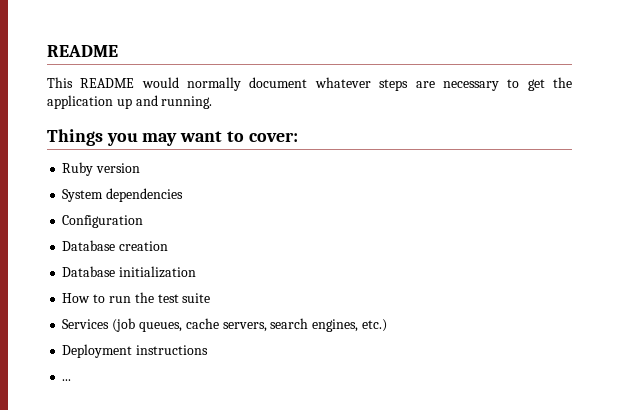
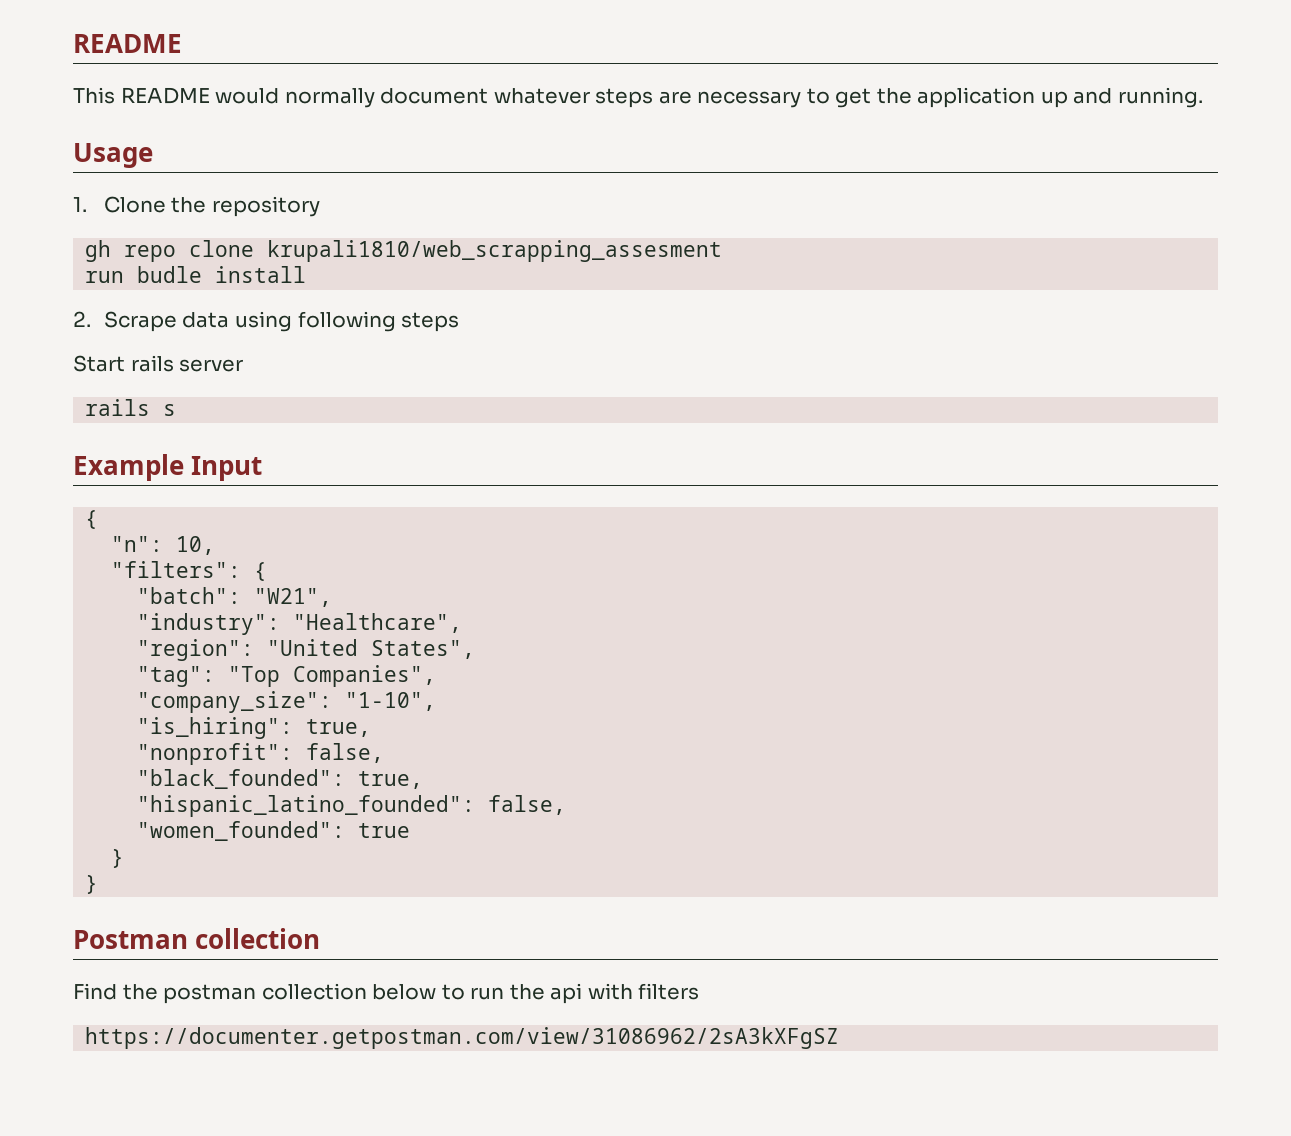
- Things you may want to cover:
- Ruby version
- System dependencies
- Configuration
- Database creation
- Database initialization
- How to run the test suite
- Services (job queues, cache servers, search engines, etc.)
- Deployment instructions
- ...
+ Usage
+ 1. Clone the repository
+ gh repo clone krupali1810/web_scrapping_assesment
+ run budle install
+ 2. Scrape data using following steps
+ Start rails server
+ rails s
+ Example Input
+ {
+ "n": 10,
+ "filters": {
+ "batch": "W21",
+ "industry": "Healthcare",
+ "region": "United States",
+ "tag": "Top Companies",
+ "company_size": "1-10",
+ "is_hiring": true,
+ "nonprofit": false,
+ "black_founded": true,
+ "hispanic_latino_founded": false,
+ "women_founded": true
+ }
+ }
+ Postman collection
+ Find the postman collection below to run the api with filters
+ https://documenter.getpostman.com/view/31086962/2sA3kXFgSZ

